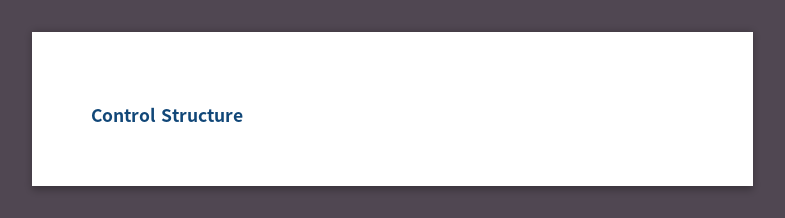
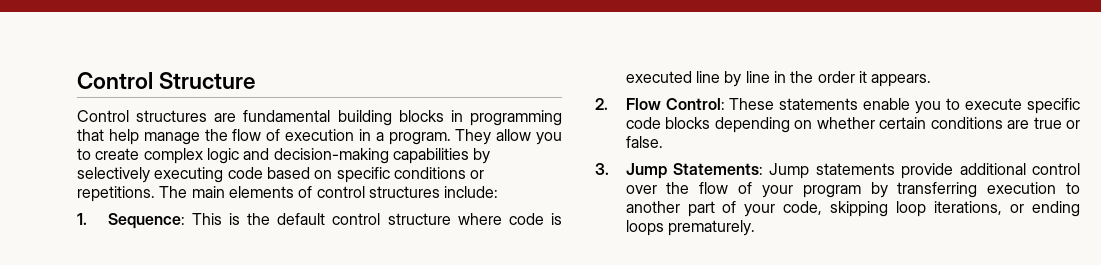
+ Control structures are fundamental building blocks in programming that help manage the flow of execution in a program. They allow you to create complex logic and decision-making capabilities by selectively executing code based on specific conditions or repetitions. The main elements of control structures include:
+ 1. Sequence: This is the default control structure where code is executed line by line in the order it appears.
+ 2. Flow Control: These statements enable you to execute specific code blocks depending on whether certain conditions are true or false.
+ 3. Jump Statements: Jump statements provide additional control over the flow of your program by transferring execution to another part of your code, skipping loop iterations, or ending loops prematurely.

